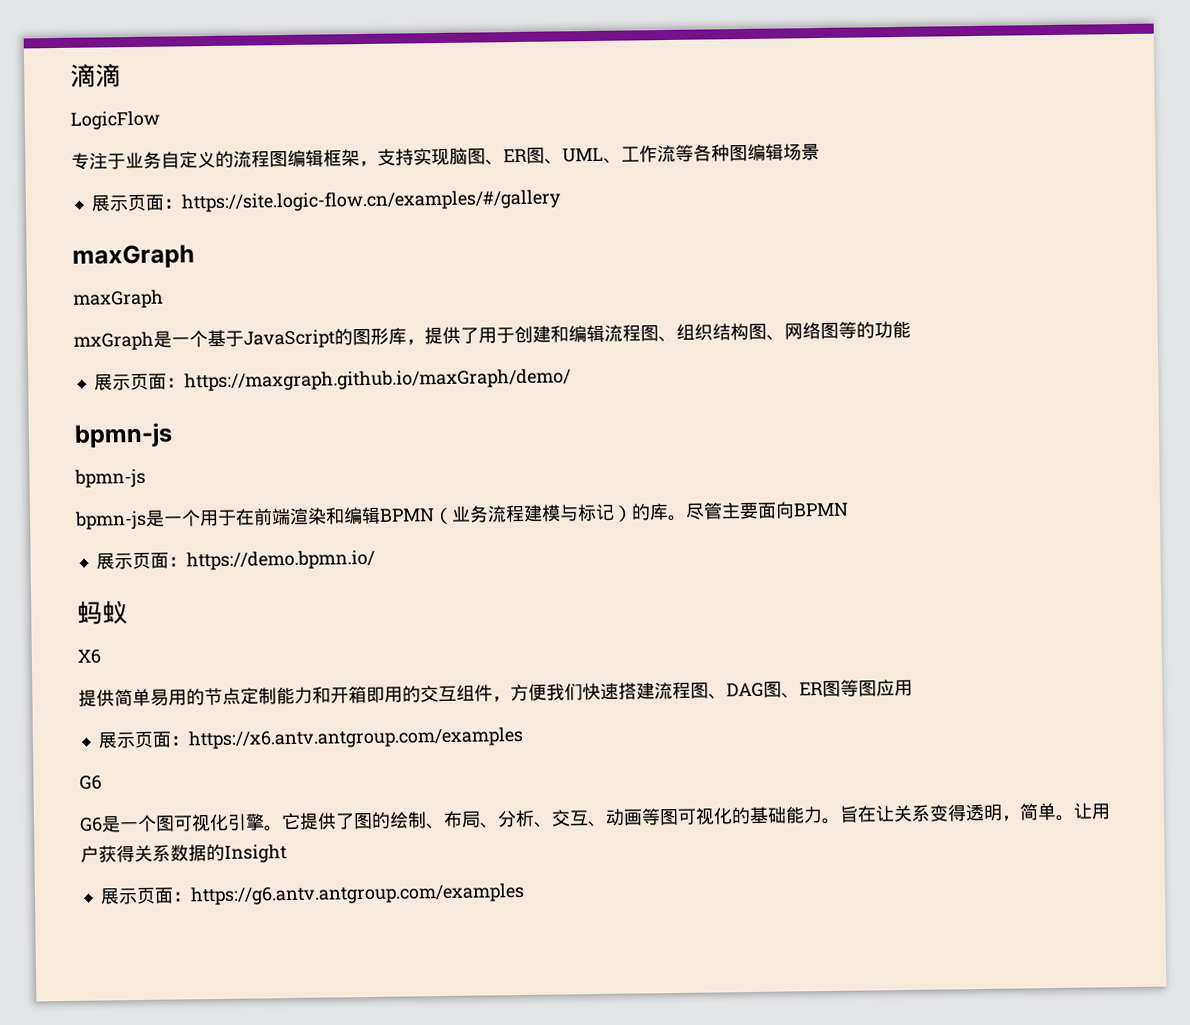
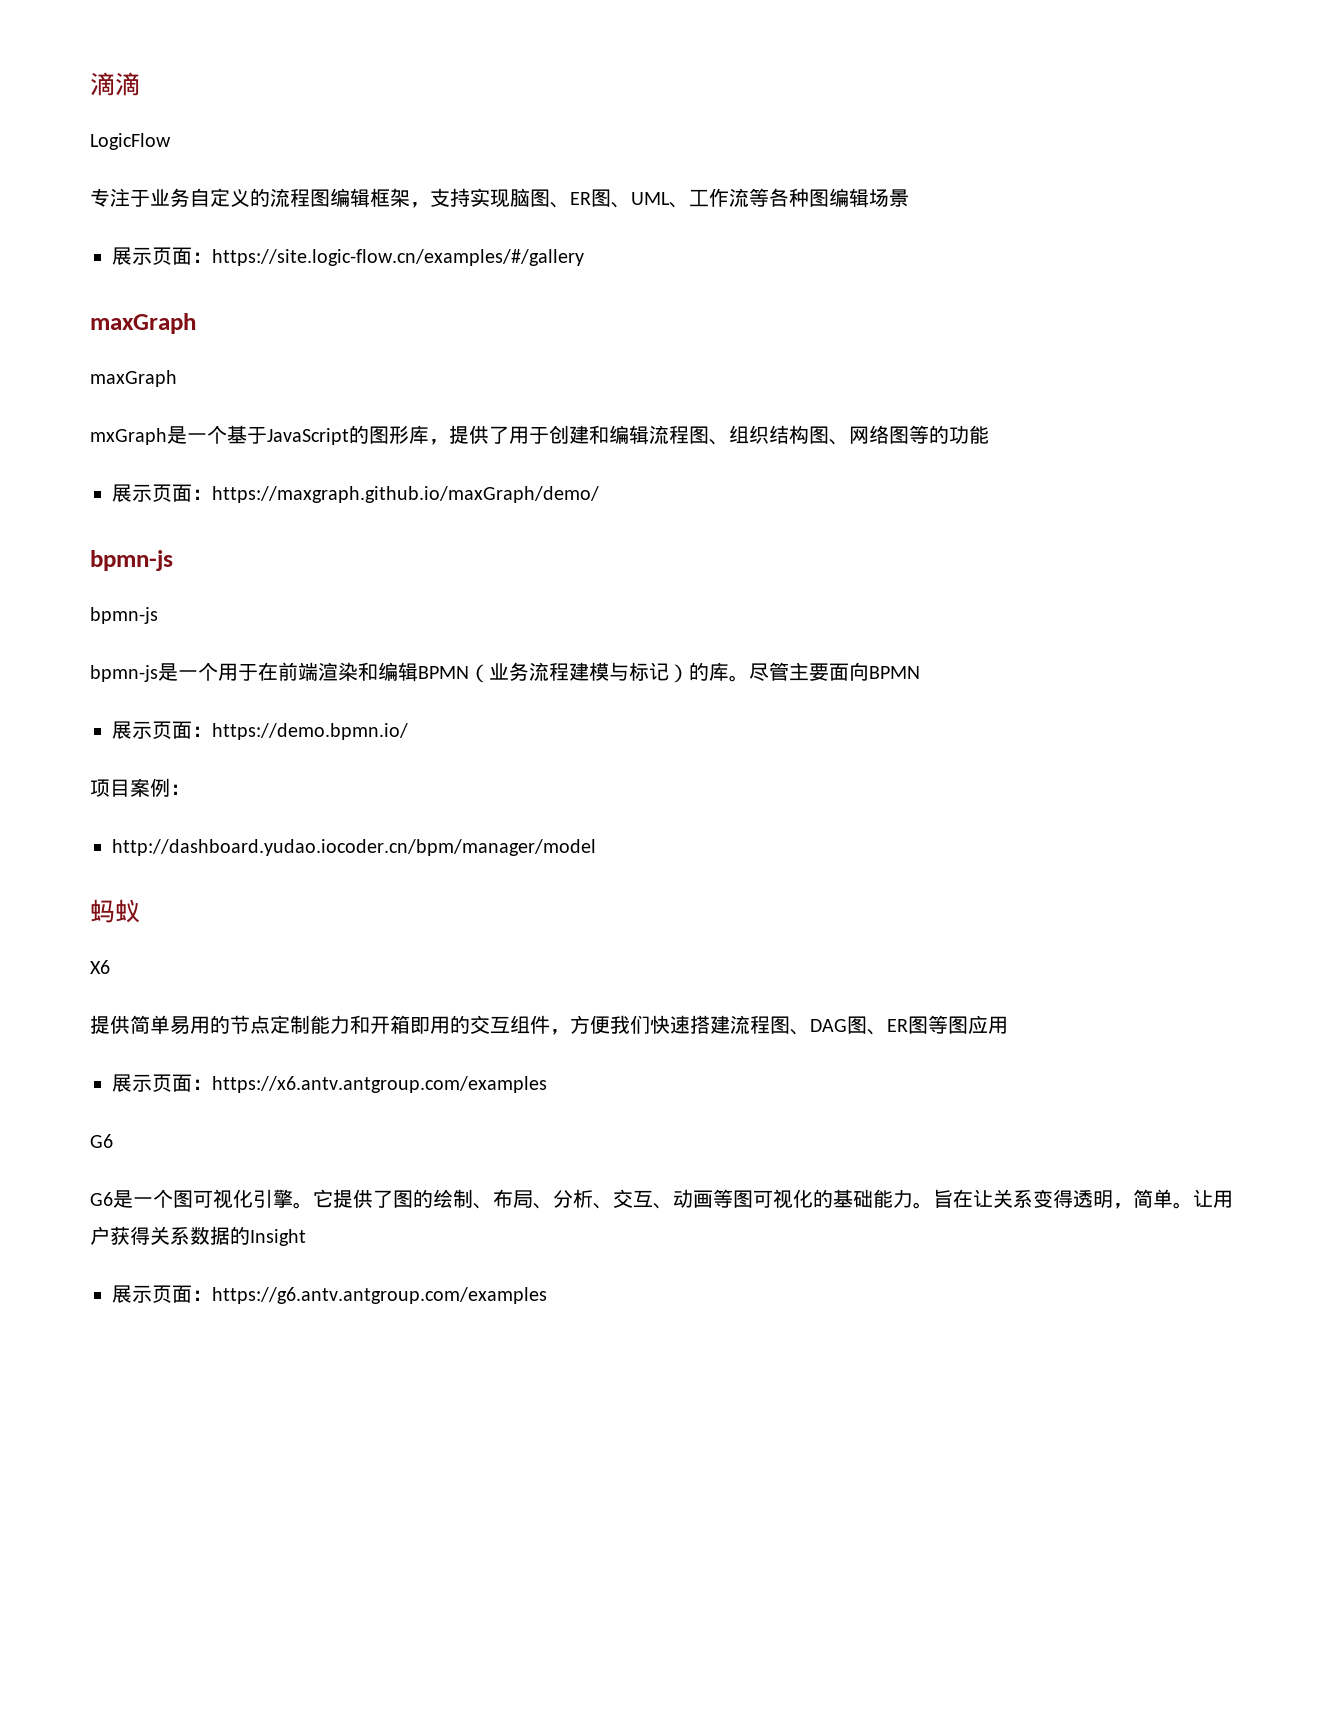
+ 项目案例：
+ http://dashboard.yudao.iocoder.cn/bpm/manager/model

